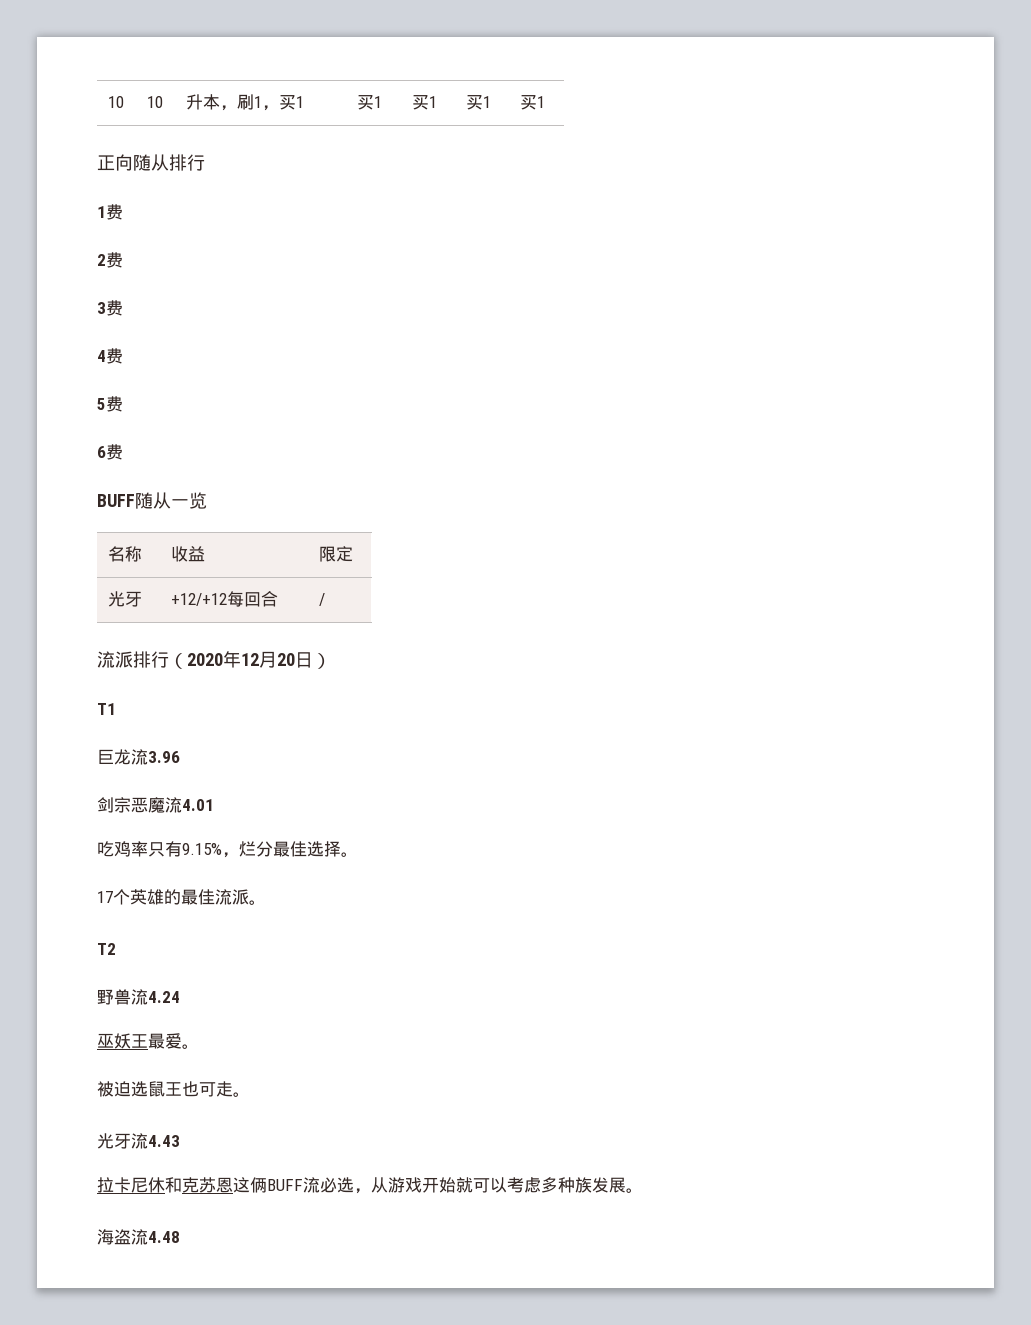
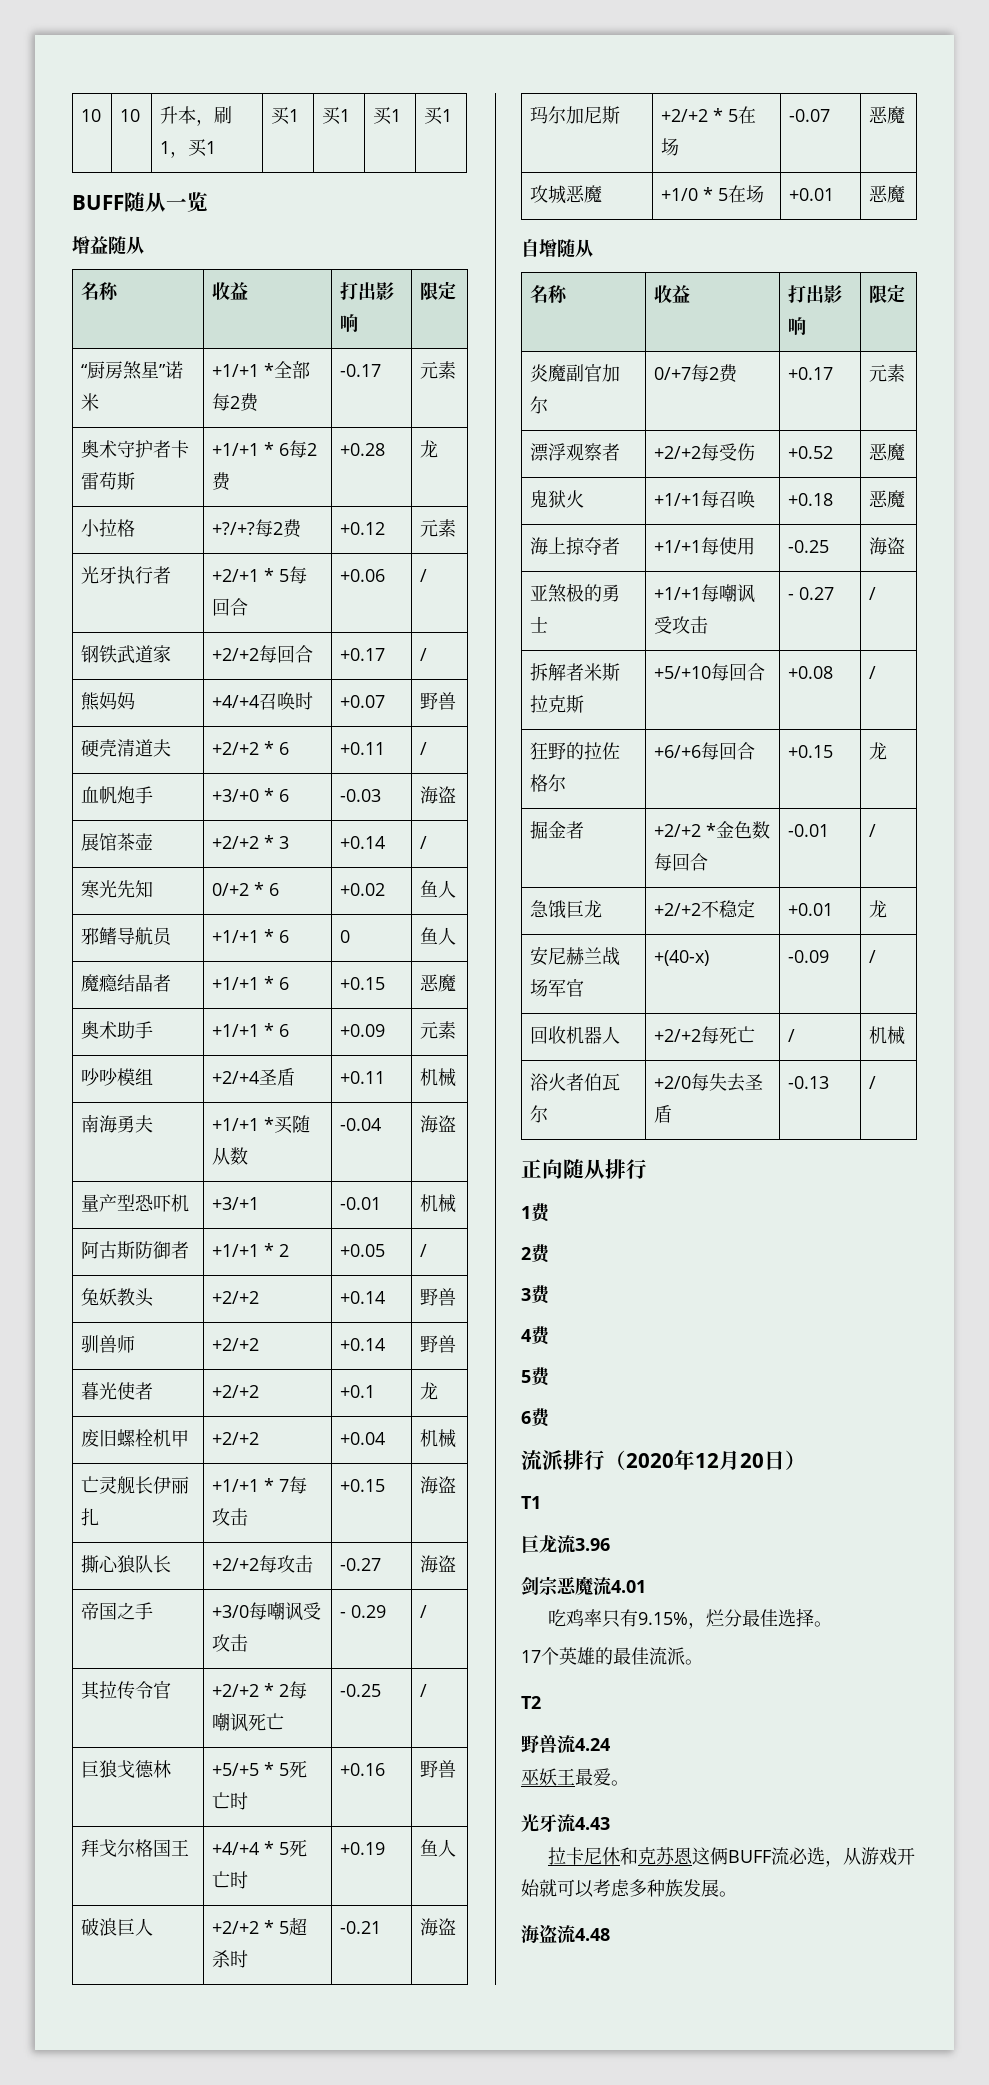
+ BUFF随从一览
+ 增益随从
+ 名称 | 收益 | 打出影响 | 限定
+ “厨房煞星”诺米 | +1/+1 *全部每2费 | -0.17 | 元素
+ 奥术守护者卡雷苟斯 | +1/+1 * 6每2费 | +0.28 | 龙
+ 小拉格 | +?/+?每2费 | +0.12 | 元素
+ 光牙执行者 | +2/+1 * 5每回合 | +0.06 | /
+ 钢铁武道家 | +2/+2每回合 | +0.17 | /
+ 熊妈妈 | +4/+4召唤时 | +0.07 | 野兽
+ 硬壳清道夫 | +2/+2 * 6 | +0.11 | /
+ 血帆炮手 | +3/+0 * 6 | -0.03 | 海盗
+ 展馆茶壶 | +2/+2 * 3 | +0.14 | /
+ 寒光先知 | 0/+2 * 6 | +0.02 | 鱼人
+ 邪鳍导航员 | +1/+1 * 6 | 0 | 鱼人
+ 魔瘾结晶者 | +1/+1 * 6 | +0.15 | 恶魔
+ 奥术助手 | +1/+1 * 6 | +0.09 | 元素
+ 吵吵模组 | +2/+4圣盾 | +0.11 | 机械
+ 南海勇夫 | +1/+1 *买随从数 | -0.04 | 海盗
+ 量产型恐吓机 | +3/+1 | -0.01 | 机械
+ 阿古斯防御者 | +1/+1 * 2 | +0.05 | /
+ 兔妖教头 | +2/+2 | +0.14 | 野兽
+ 驯兽师 | +2/+2 | +0.14 | 野兽
+ 暮光使者 | +2/+2 | +0.1 | 龙
+ 废旧螺栓机甲 | +2/+2 | +0.04 | 机械
+ 亡灵舰长伊丽扎 | +1/+1 * 7每攻击 | +0.15 | 海盗
+ 撕心狼队长 | +2/+2每攻击 | -0.27 | 海盗
+ 帝国之手 | +3/0每嘲讽受攻击 | - 0.29 | /
+ 其拉传令官 | +2/+2 * 2每嘲讽死亡 | -0.25 | /
+ 巨狼戈德林 | +5/+5 * 5死亡时 | +0.16 | 野兽
+ 拜戈尔格国王 | +4/+4 * 5死亡时 | +0.19 | 鱼人
+ 破浪巨人 | +2/+2 * 5超杀时 | -0.21 | 海盗
+ 玛尔加尼斯 | +2/+2 * 5在场 | -0.07 | 恶魔
+ 攻城恶魔 | +1/0 * 5在场 | +0.01 | 恶魔
+ 自增随从
+ 名称 | 收益 | 打出影响 | 限定
+ 炎魔副官加尔 | 0/+7每2费 | +0.17 | 元素
+ 漂浮观察者 | +2/+2每受伤 | +0.52 | 恶魔
+ 鬼狱火 | +1/+1每召唤 | +0.18 | 恶魔
+ 海上掠夺者 | +1/+1每使用 | -0.25 | 海盗
+ 亚煞极的勇士 | +1/+1每嘲讽受攻击 | - 0.27 | /
+ 拆解者米斯拉克斯 | +5/+10每回合 | +0.08 | /
+ 狂野的拉佐格尔 | +6/+6每回合 | +0.15 | 龙
+ 掘金者 | +2/+2 *金色数每回合 | -0.01 | /
+ 急饿巨龙 | +2/+2不稳定 | +0.01 | 龙
+ 安尼赫兰战场军官 | +(40-x) | -0.09 | /
+ 回收机器人 | +2/+2每死亡 | / | 机械
+ 浴火者伯瓦尔 | +2/0每失去圣盾 | -0.13 | /
- BUFF随从一览
- 名称 | 收益 | 限定
- 光牙 | +12/+12每回合 | /
- 被迫选鼠王也可走。

